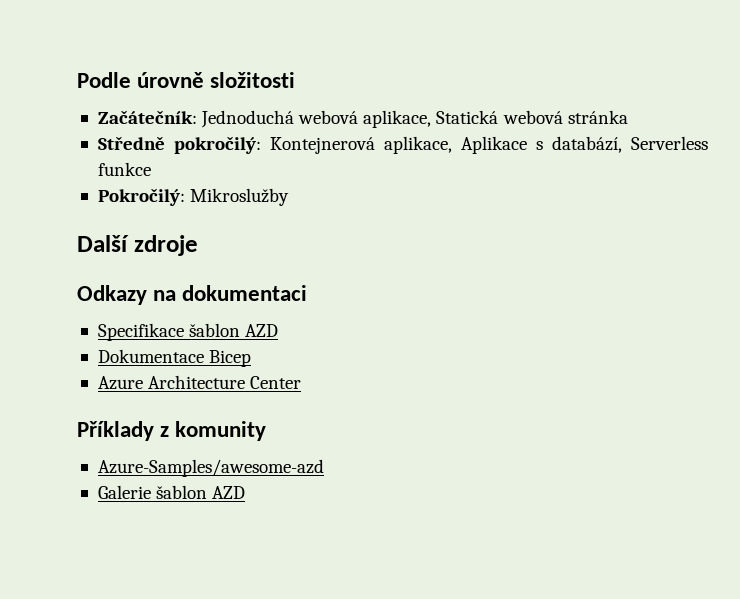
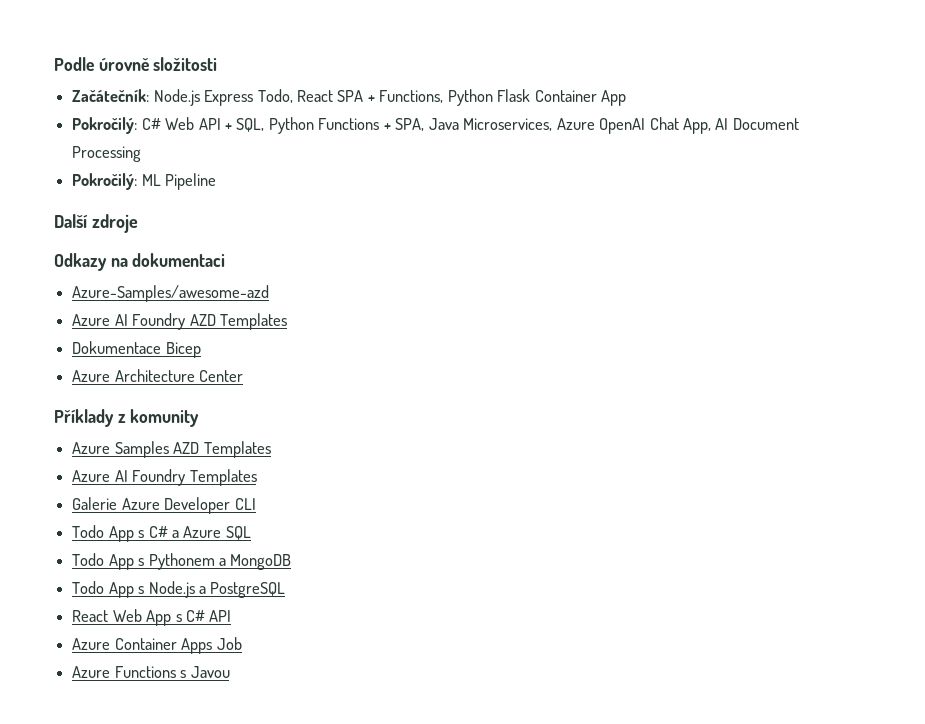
- Začátečník: Jednoduchá webová aplikace, Statická webová stránka
- Středně pokročilý: Kontejnerová aplikace, Aplikace s databází, Serverless funkce
- Pokročilý: Mikroslužby
+ Začátečník: Node.js Express Todo, React SPA + Functions, Python Flask Container App
+ Pokročilý: C# Web API + SQL, Python Functions + SPA, Java Microservices, Azure OpenAI Chat App, AI Document Processing
+ Pokročilý: ML Pipeline
- Specifikace šablon AZD
+ Azure-Samples/awesome-azd
+ Azure AI Foundry AZD Templates
- Azure-Samples/awesome-azd
- Galerie šablon AZD
+ Azure Samples AZD Templates
+ Azure AI Foundry Templates
+ Galerie Azure Developer CLI
+ Todo App s C# a Azure SQL
+ Todo App s Pythonem a MongoDB
+ Todo App s Node.js a PostgreSQL
+ React Web App s C# API
+ Azure Container Apps Job
+ Azure Functions s Javou

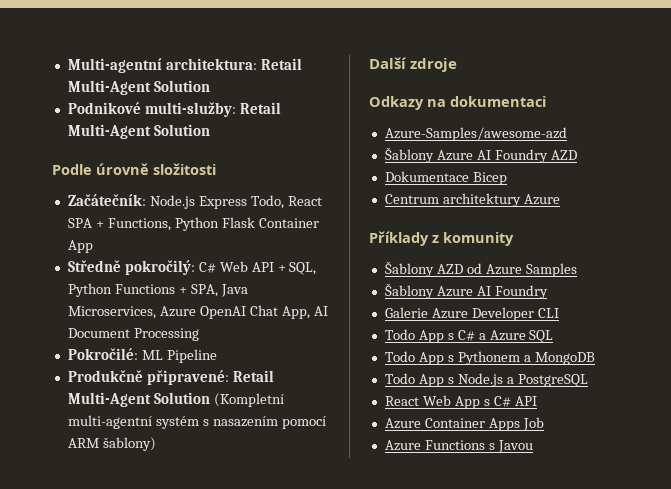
+ Multi-agentní architektura: Retail Multi-Agent Solution
+ Podnikové multi-služby: Retail Multi-Agent Solution
- Pokročilý: C# Web API + SQL, Python Functions + SPA, Java Microservices, Azure OpenAI Chat App, AI Document Processing
+ Středně pokročilý: C# Web API + SQL, Python Functions + SPA, Java Microservices, Azure OpenAI Chat App, AI Document Processing
- Pokročilý: ML Pipeline
+ Pokročilé: ML Pipeline
+ Produkčně připravené: Retail Multi-Agent Solution (Kompletní multi-agentní systém s nasazením pomocí ARM šablony)
- Azure AI Foundry AZD Templates
+ Šablony Azure AI Foundry AZD
- Azure Architecture Center
+ Centrum architektury Azure
- Azure Samples AZD Templates
- Azure AI Foundry Templates
+ Šablony AZD od Azure Samples
+ Šablony Azure AI Foundry

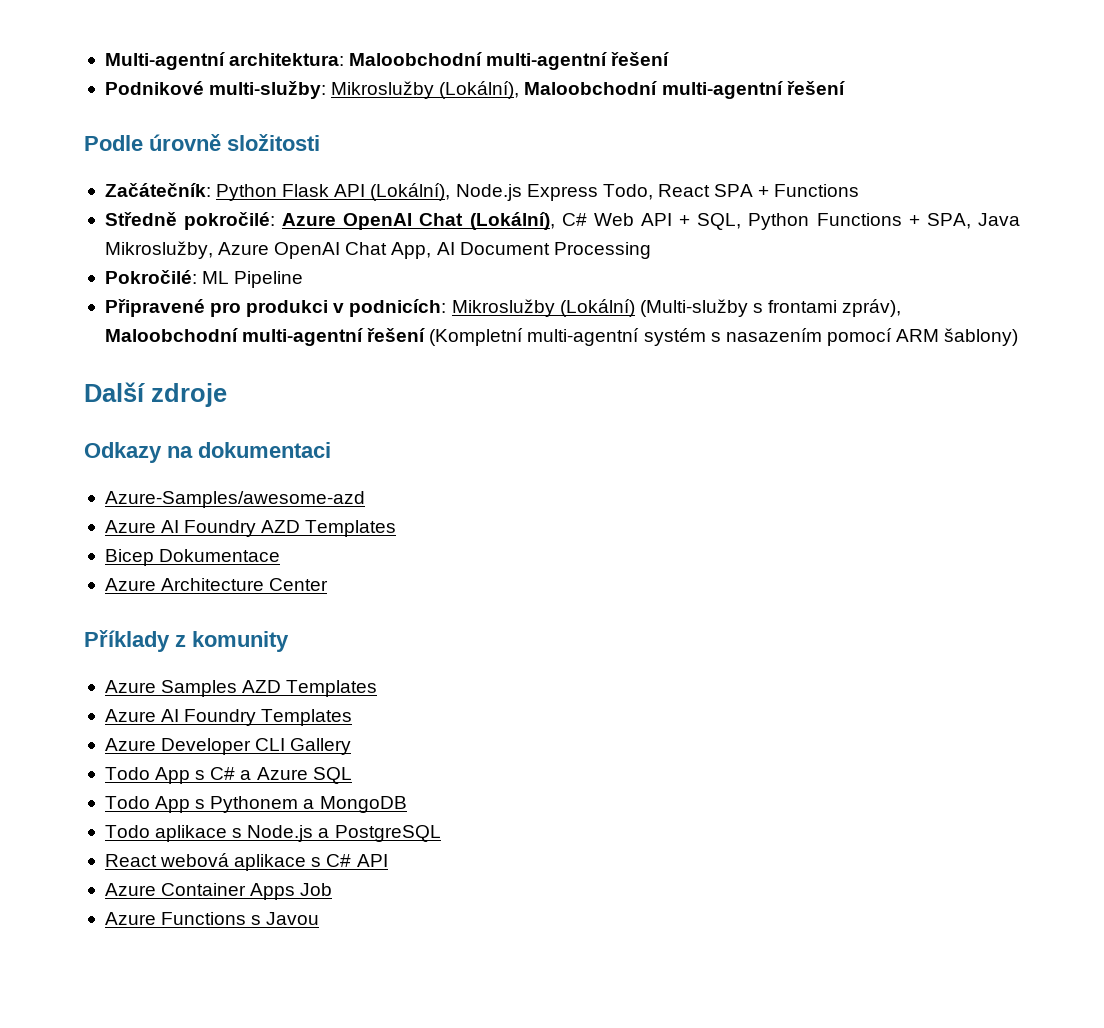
- Multi-agentní architektura: Retail Multi-Agent Solution
+ Multi-agentní architektura: Maloobchodní multi-agentní řešení
- Podnikové multi-služby: Retail Multi-Agent Solution
+ Podnikové multi-služby: Mikroslužby (Lokální), Maloobchodní multi-agentní řešení
- Začátečník: Node.js Express Todo, React SPA + Functions, Python Flask Container App
- Středně pokročilý: C# Web API + SQL, Python Functions + SPA, Java Microservices, Azure OpenAI Chat App, AI Document Processing
+ Začátečník: Python Flask API (Lokální), Node.js Express Todo, React SPA + Functions
+ Středně pokročilé: Azure OpenAI Chat (Lokální), C# Web API + SQL, Python Functions + SPA, Java Mikroslužby, Azure OpenAI Chat App, AI Document Processing
- Produkčně připravené: Retail Multi-Agent Solution (Kompletní multi-agentní systém s nasazením pomocí ARM šablony)
+ Připravené pro produkci v podnicích: Mikroslužby (Lokální) (Multi-služby s frontami zpráv), Maloobchodní multi-agentní řešení (Kompletní multi-agentní systém s nasazením pomocí ARM šablony)
- Šablony Azure AI Foundry AZD
- Dokumentace Bicep
- Centrum architektury Azure
+ Azure AI Foundry AZD Templates
+ Bicep Dokumentace
+ Azure Architecture Center
- Šablony AZD od Azure Samples
- Šablony Azure AI Foundry
- Galerie Azure Developer CLI
+ Azure Samples AZD Templates
+ Azure AI Foundry Templates
+ Azure Developer CLI Gallery
- Todo App s Node.js a PostgreSQL
+ Todo aplikace s Node.js a PostgreSQL
- React Web App s C# API
+ React webová aplikace s C# API

